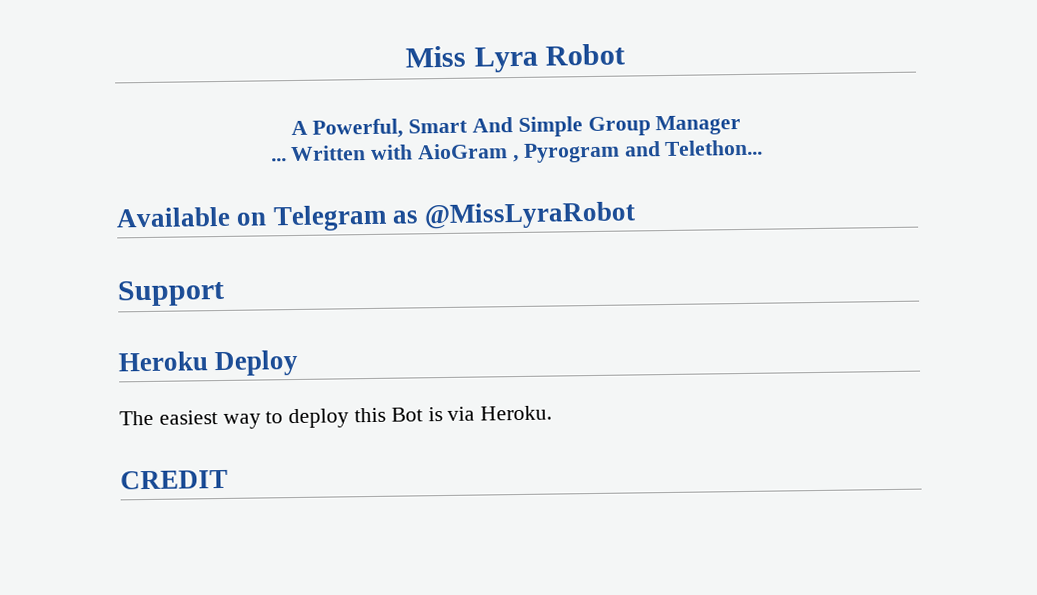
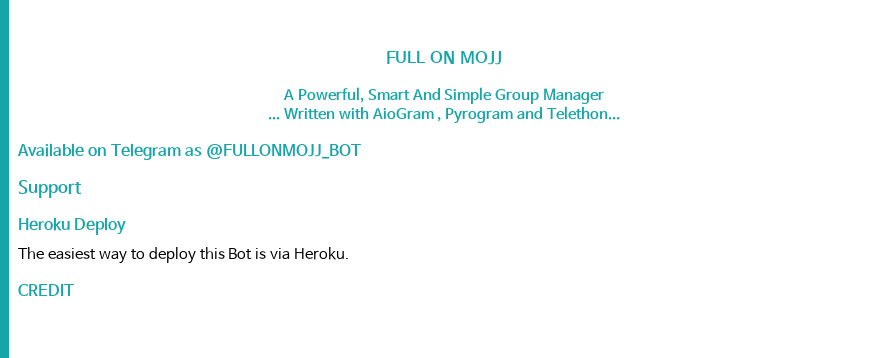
- Miss Lyra Robot
+ FULL ON MOJJ
- Available on Telegram as @MissLyraRobot
+ Available on Telegram as @FULLONMOJJ_BOT

